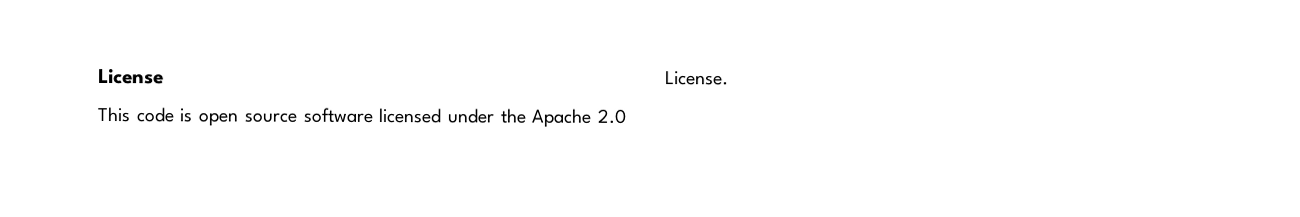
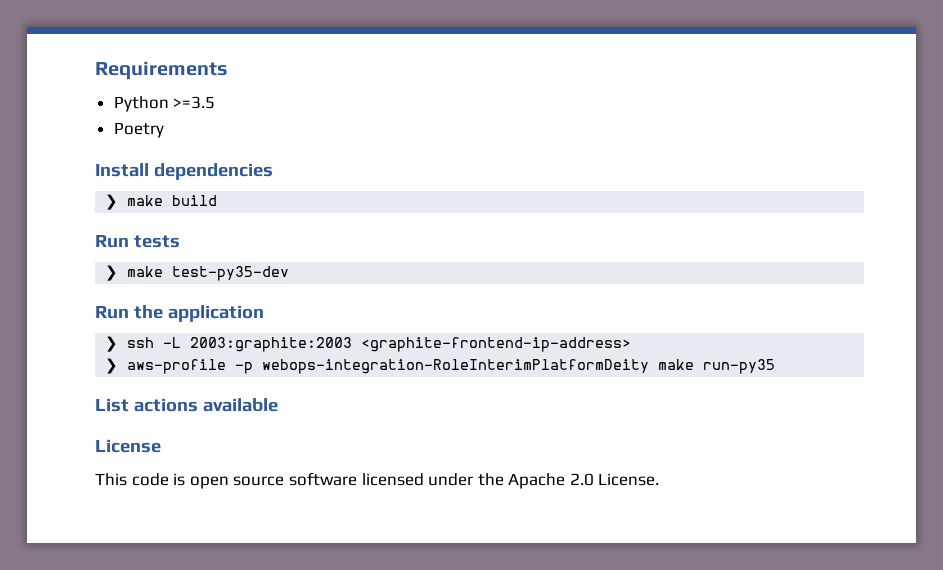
+ Requirements
+ Python >=3.5
+ Poetry
+ Install dependencies
+ ❯ make build
+ Run tests
+ ❯ make test-py35-dev
+ Run the application
+ ❯ ssh -L 2003:graphite:2003 <graphite-frontend-ip-address>
+ ❯ aws-profile -p webops-integration-RoleInterimPlatformDeity make run-py35
+ List actions available

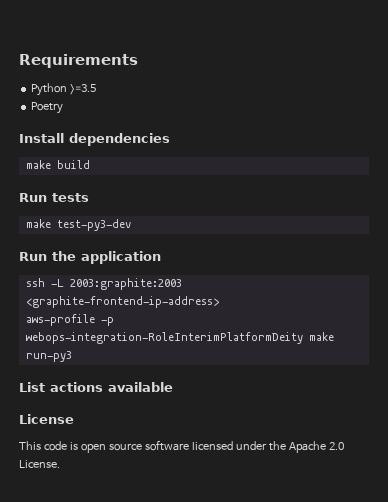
- ❯ make build
+ make build
- ❯ make test-py35-dev
+ make test-py3-dev
- ❯ ssh -L 2003:graphite:2003 <graphite-frontend-ip-address>
+ ssh -L 2003:graphite:2003 <graphite-frontend-ip-address>
- ❯ aws-profile -p webops-integration-RoleInterimPlatformDeity make run-py35
+ aws-profile -p webops-integration-RoleInterimPlatformDeity make run-py3

